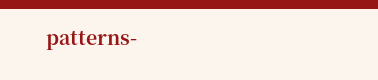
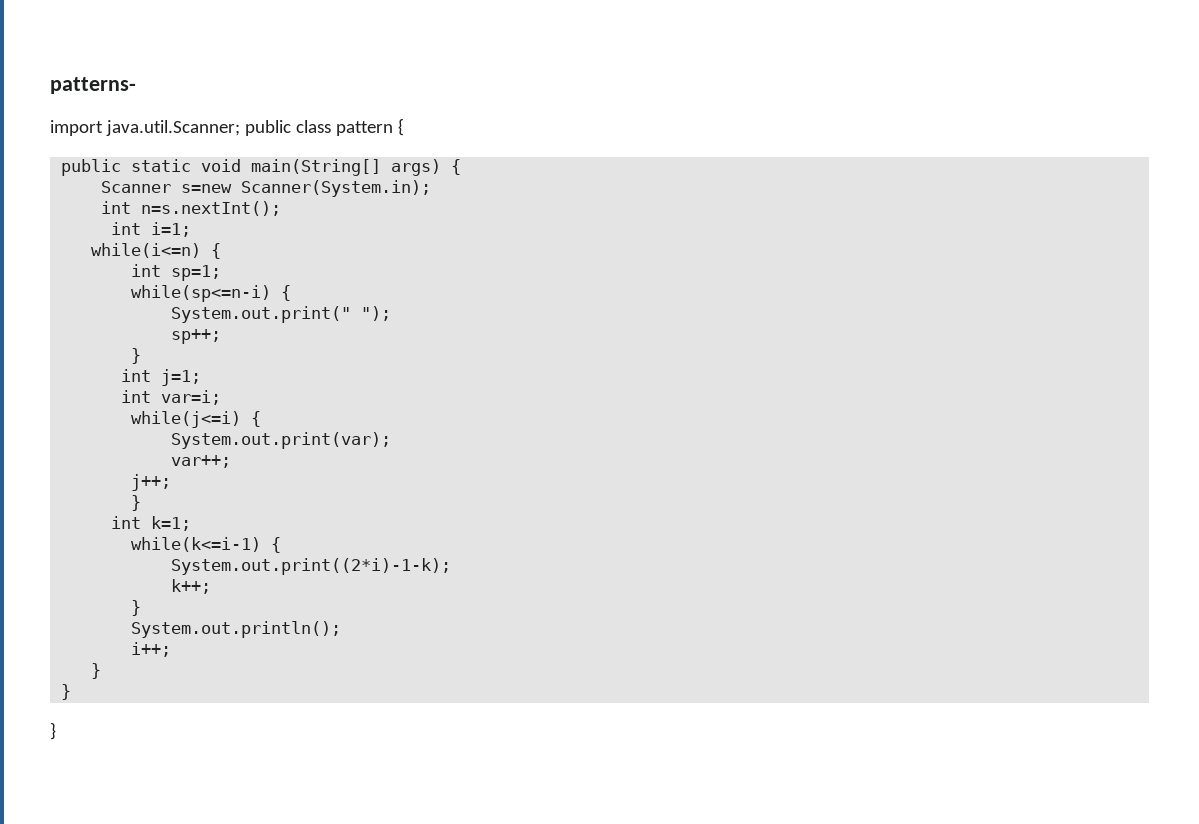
+ import java.util.Scanner; public class pattern {
+ public static void main(String[] args) {
+ Scanner s=new Scanner(System.in);
+ int n=s.nextInt();
+ int i=1;
+ while(i<=n) {
+ int sp=1;
+ while(sp<=n-i) {
+ System.out.print(" ");
+ sp++;
+ }
+ int j=1;
+ int var=i;
+ while(j<=i) {
+ System.out.print(var);
+ var++;
+ j++;
+ }
+ int k=1;
+ while(k<=i-1) {
+ System.out.print((2*i)-1-k);
+ k++;
+ }
+ System.out.println();
+ i++;
+ }
+ }
+ }

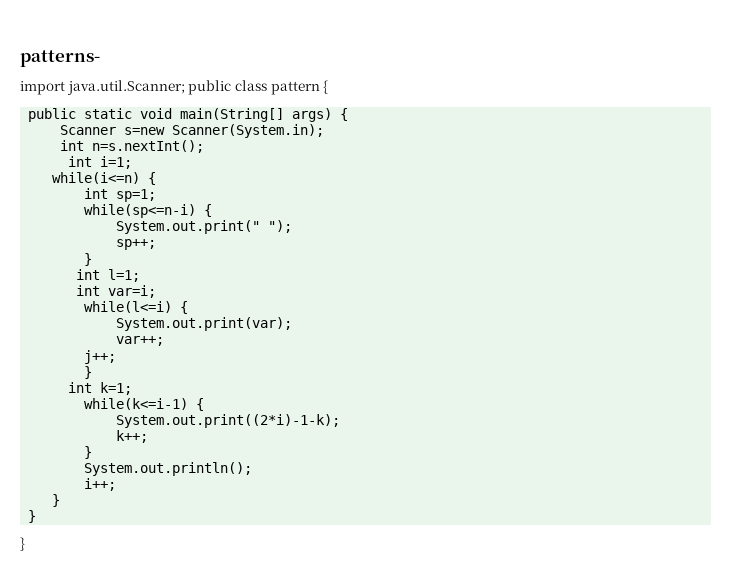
- int j=1;
+ int l=1;
- while(j<=i) {
+ while(l<=i) {

